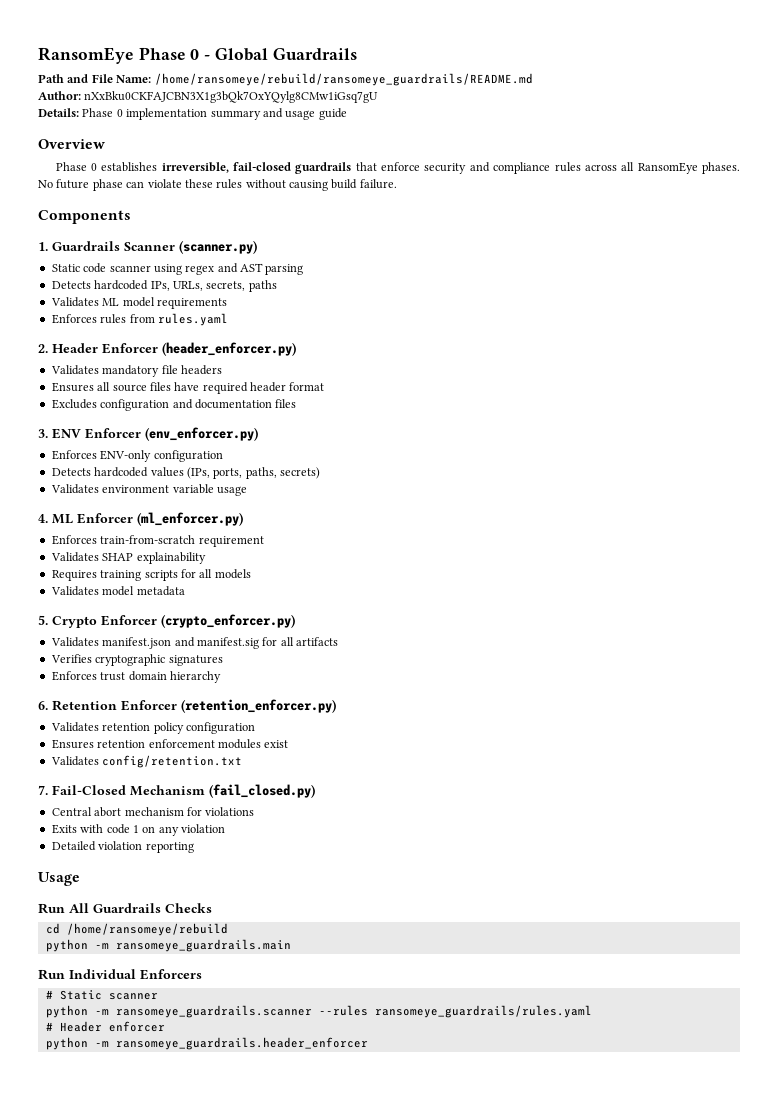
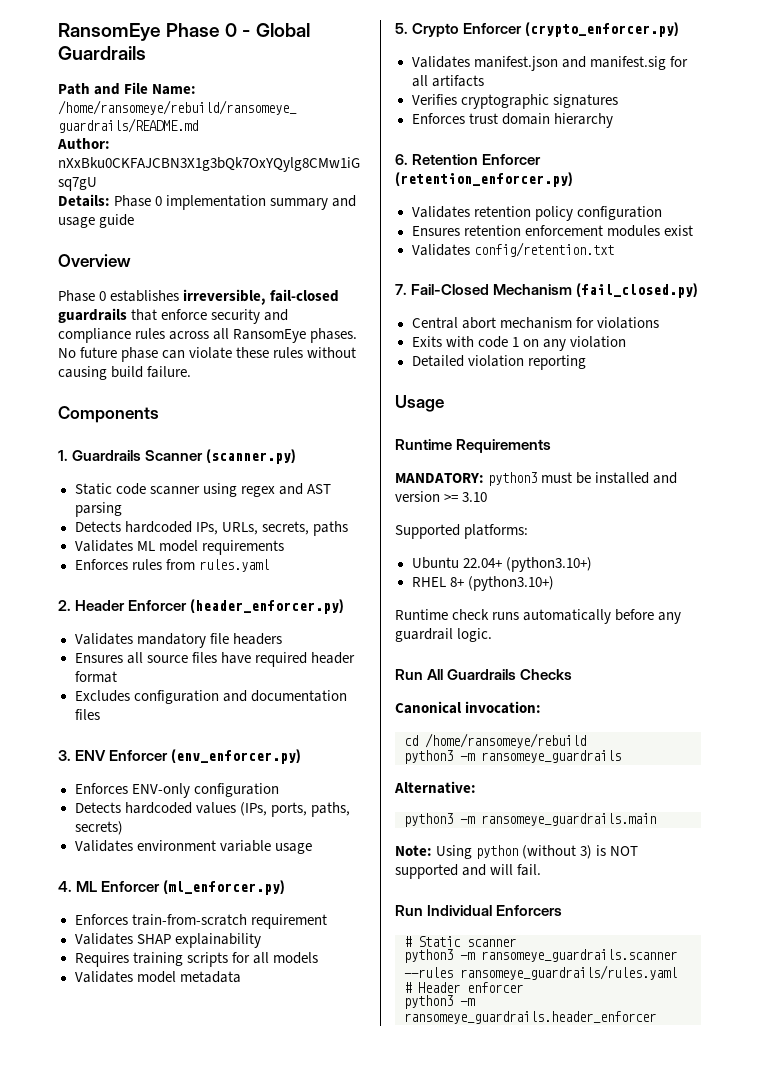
+ Runtime Requirements
+ MANDATORY: python3 must be installed and version >= 3.10
+ Supported platforms:
+ Ubuntu 22.04+ (python3.10+)
+ RHEL 8+ (python3.10+)
+ Runtime check runs automatically before any guardrail logic.
+ Canonical invocation:
- python -m ransomeye_guardrails.main
+ python3 -m ransomeye_guardrails
+ Alternative:
+ python3 -m ransomeye_guardrails.main
+ Note: Using python (without 3) is NOT supported and will fail.
- python -m ransomeye_guardrails.scanner --rules ransomeye_guardrails/rules.yaml
+ python3 -m ransomeye_guardrails.scanner --rules ransomeye_guardrails/rules.yaml
- python -m ransomeye_guardrails.header_enforcer
+ python3 -m ransomeye_guardrails.header_enforcer

